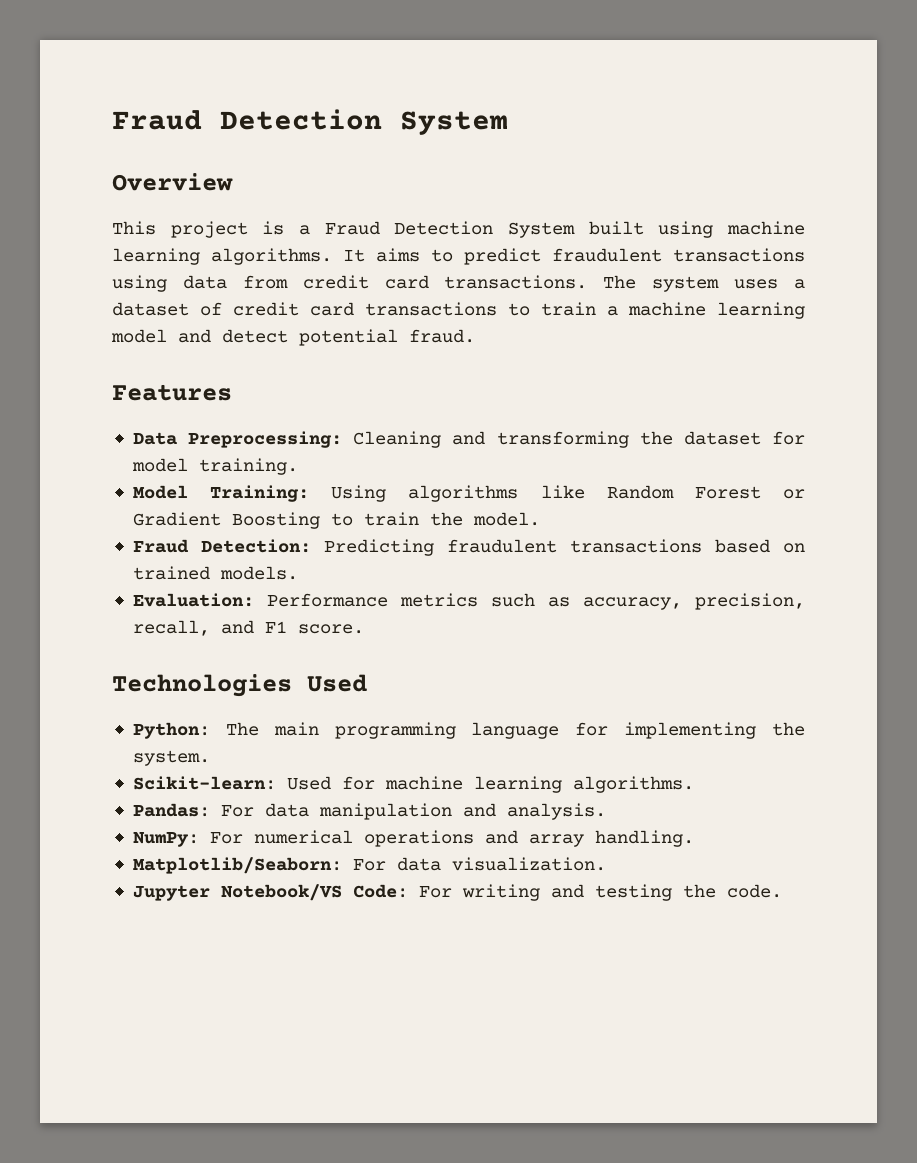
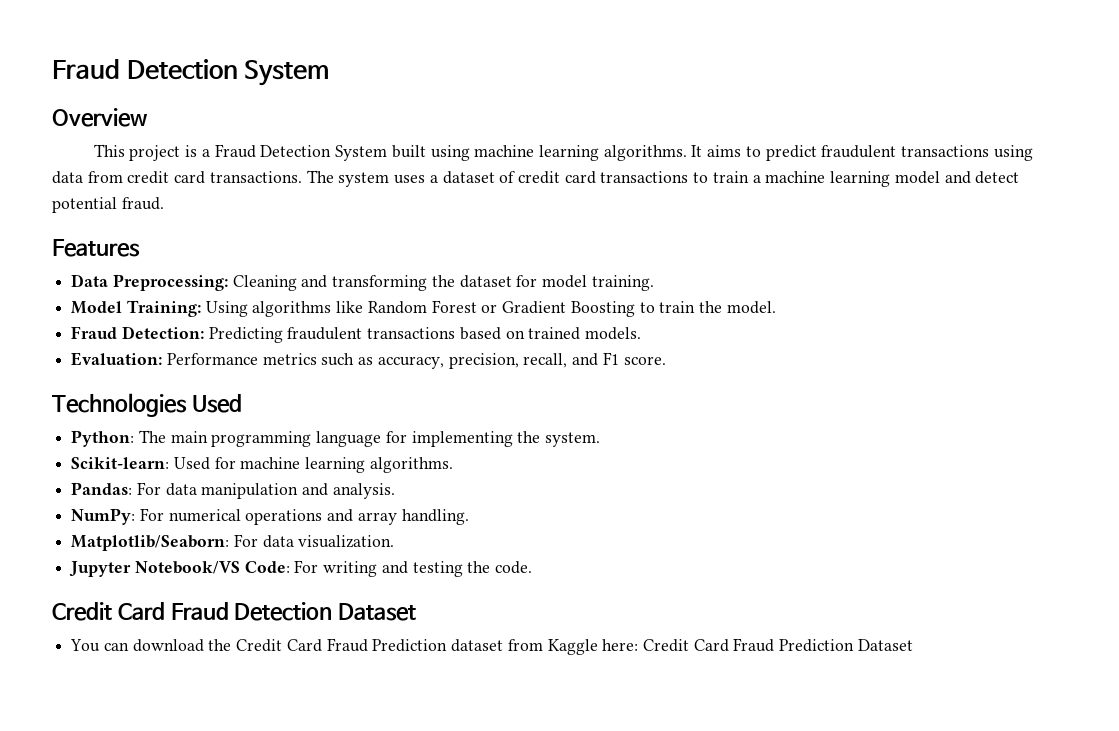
+ Credit Card Fraud Detection Dataset
+ You can download the Credit Card Fraud Prediction dataset from Kaggle here: Credit Card Fraud Prediction Dataset

